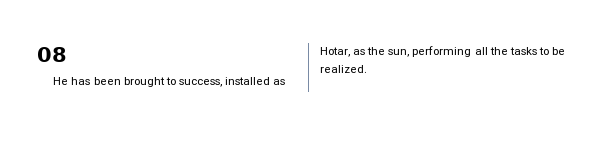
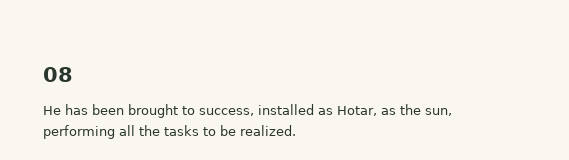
- He has been brought to success, installed as Hotar, as the sun, performing all the tasks to be realized.
+ He has been brought to success, installed as Hotar, as the sun,
+ performing all the tasks to be realized.

